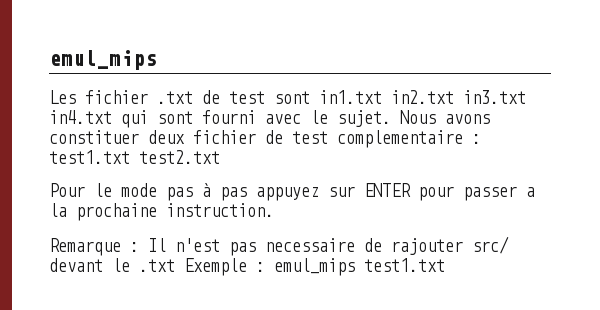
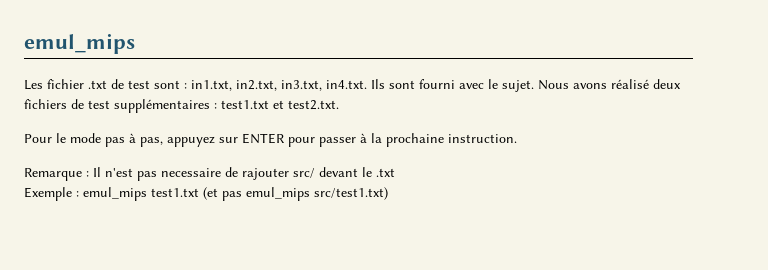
- Les fichier .txt de test sont in1.txt in2.txt in3.txt in4.txt qui sont fourni avec le sujet.
+ Les fichier .txt de test sont : in1.txt, in2.txt, in3.txt, in4.txt. Ils sont fourni avec le sujet.
- Nous avons constituer deux fichier de test complementaire : test1.txt test2.txt
+ Nous avons réalisé deux fichiers de test supplémentaires : test1.txt et test2.txt.
- Pour le mode pas à pas appuyez sur ENTER pour passer a la prochaine instruction.
+ Pour le mode pas à pas, appuyez sur ENTER pour passer à la prochaine instruction.
- Remarque : Il n'est pas necessaire de rajouter src/ devant le .txt Exemple : emul_mips test1.txt
+ Remarque : Il n'est pas necessaire de rajouter src/ devant le .txt
+ Exemple : emul_mips test1.txt (et pas emul_mips src/test1.txt)

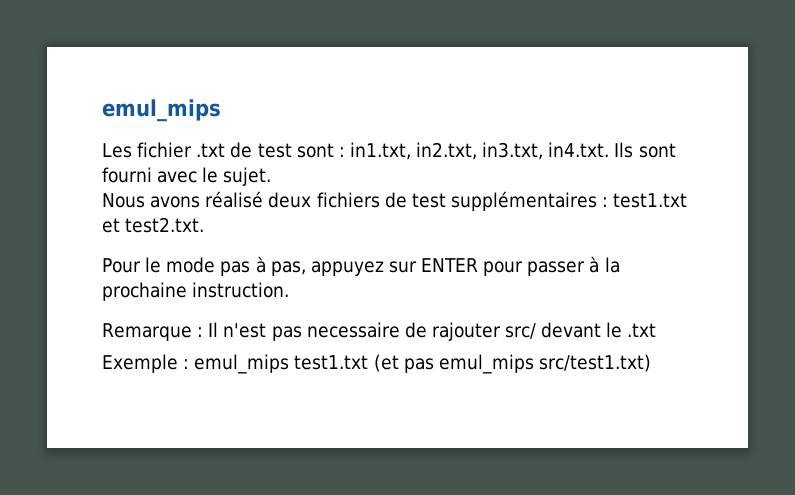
- Les fichier .txt de test sont : in1.txt, in2.txt, in3.txt, in4.txt. Ils sont fourni avec le sujet. Nous avons réalisé deux fichiers de test supplémentaires : test1.txt et test2.txt.
+ Les fichier .txt de test sont : in1.txt, in2.txt, in3.txt, in4.txt. Ils sont fourni avec le sujet.
+ Nous avons réalisé deux fichiers de test supplémentaires : test1.txt et test2.txt.

